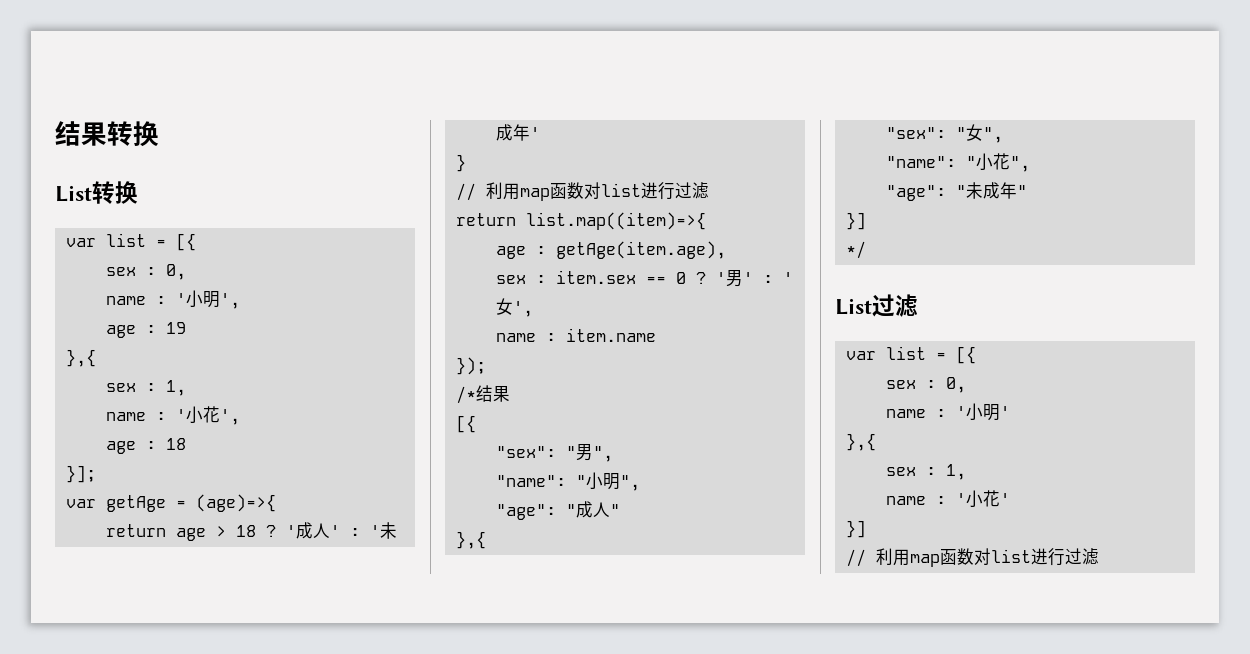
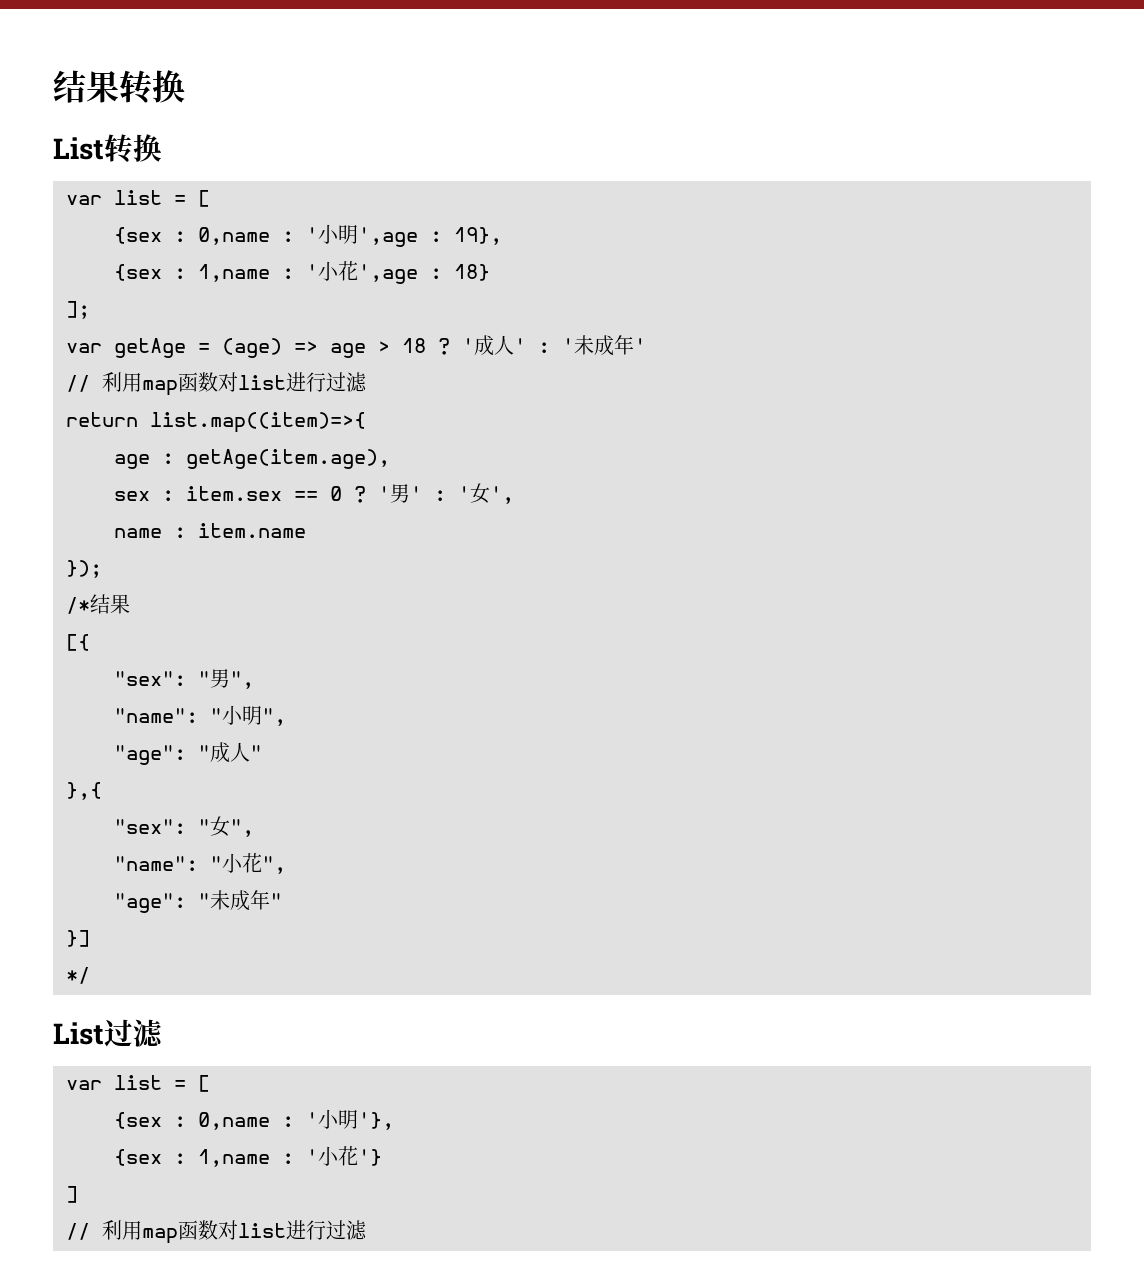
  List转换
- var list = [{
- sex : 0,
- name : '小明',
- age : 19
- },{
- sex : 1,
- name : '小花',
- age : 18
- }];
+ var list = [
+ {sex : 0,name : '小明',age : 19},
+ {sex : 1,name : '小花',age : 18}
+ ];
- var getAge = (age)=>{
- return age > 18 ?
+ var getAge = (age) => age > 18 ?
- }
  List过滤
- var list = [{
- sex : 0,
- name : '小明'
- },{
- sex : 1,
- name : '小花'
- }]
+ var list = [
+ {sex : 0,name : '小明'},
+ {sex : 1,name : '小花'}
+ ]

